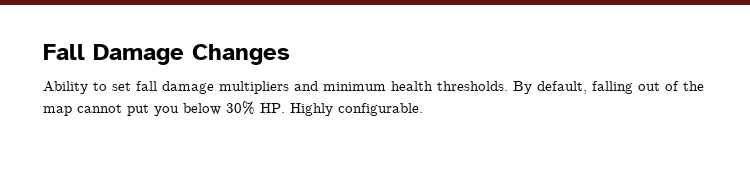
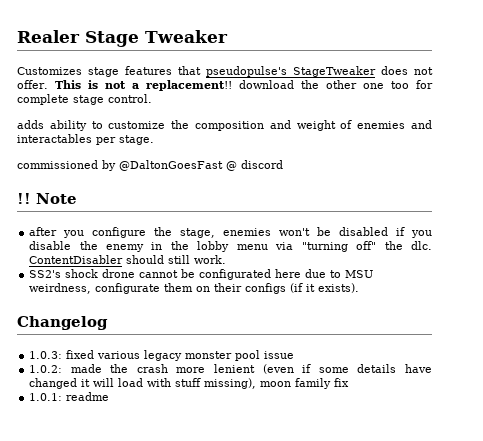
- Fall Damage Changes
- Ability to set fall damage multipliers and minimum health thresholds. By default, falling out of the map cannot put you below 30% HP. Highly configurable.
+ Realer Stage Tweaker
+ Customizes stage features that pseudopulse's StageTweaker does not offer. This is not a replacement!! download the other one too for complete stage control.
+ adds ability to customize the composition and weight of enemies and interactables per stage.
+ commissioned by @DaltonGoesFast @ discord
+ !! Note
+ after you configure the stage, enemies won't be disabled if you disable the enemy in the lobby menu via "turning off" the dlc. ContentDisabler should still work.
+ SS2's shock drone cannot be configurated here due to MSU weirdness, configurate them on their configs (if it exists).
+ Changelog
+ 1.0.3: fixed various legacy monster pool issue
+ 1.0.2: made the crash more lenient (even if some details have changed it will load with stuff missing), moon family fix
+ 1.0.1: readme

